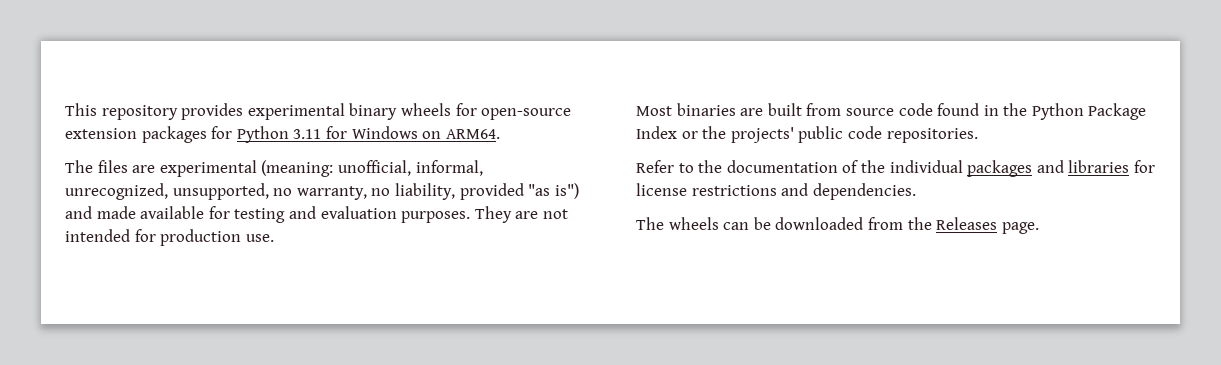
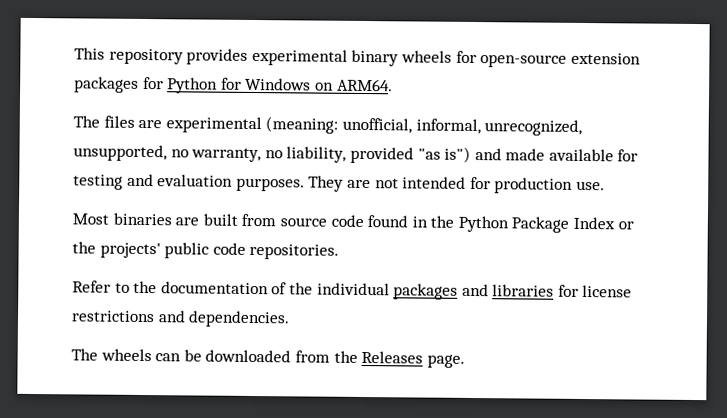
- This repository provides experimental binary wheels for open-source extension packages for Python 3.11 for Windows on ARM64.
+ This repository provides experimental binary wheels for open-source extension packages for Python for Windows on ARM64.

